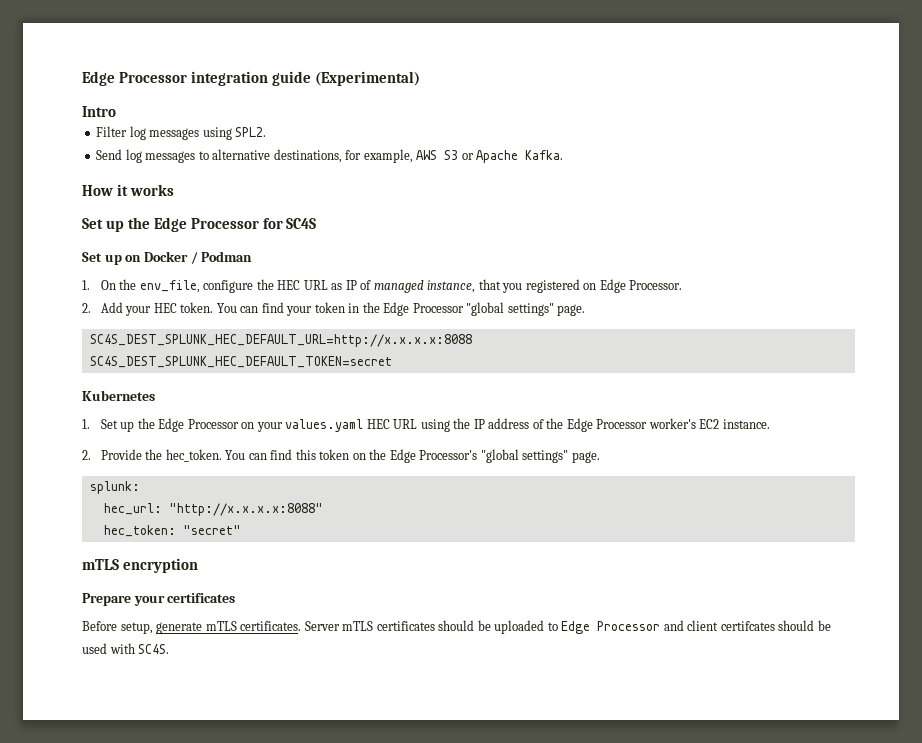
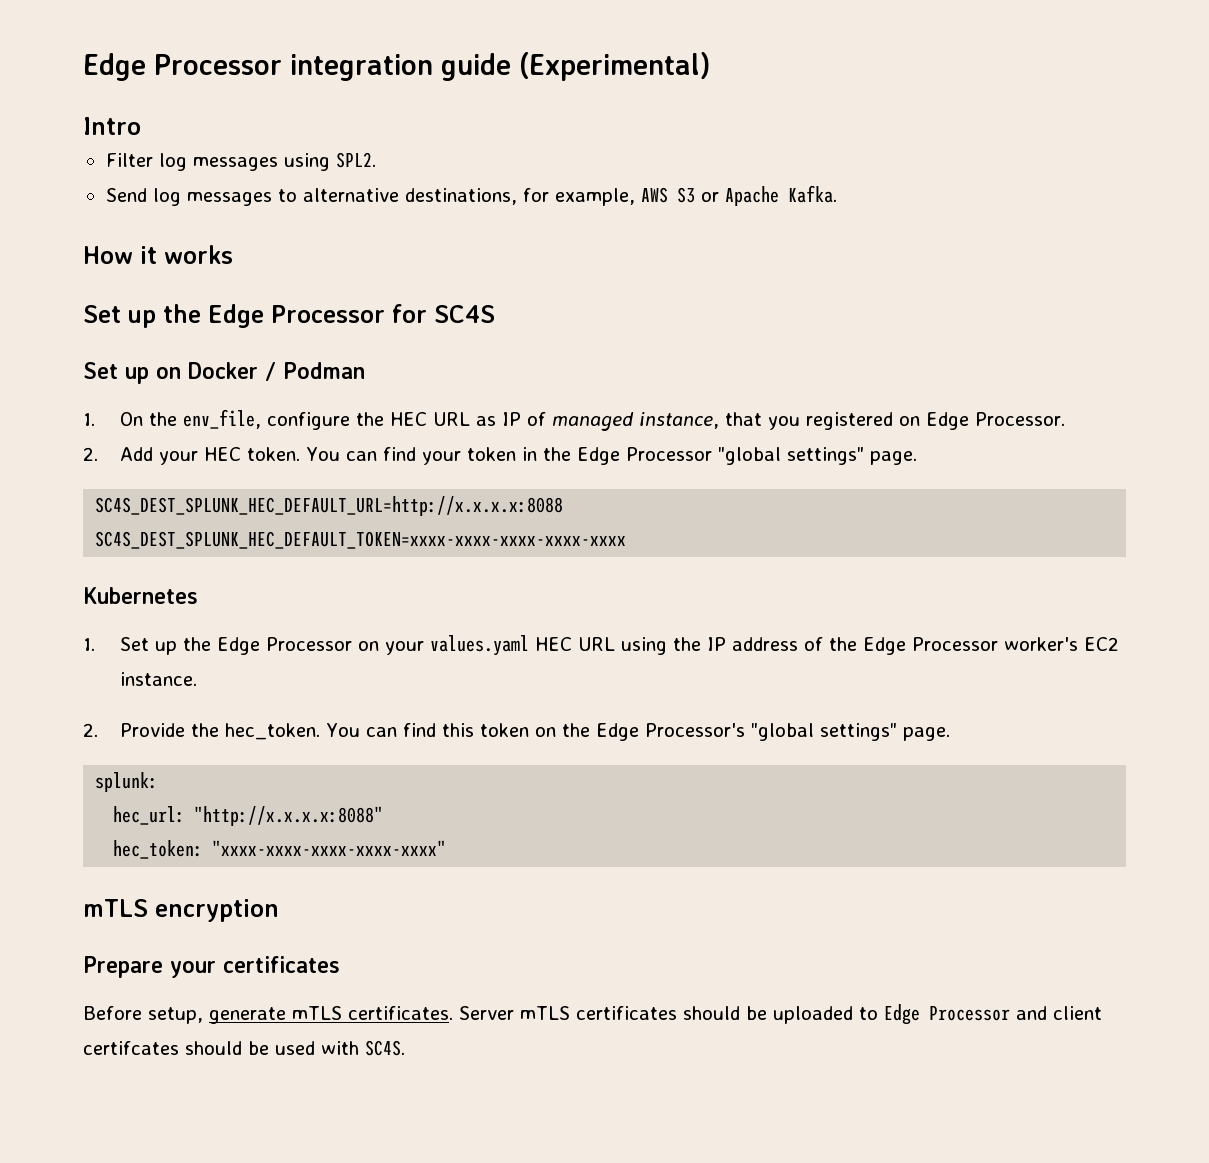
- SC4S_DEST_SPLUNK_HEC_DEFAULT_TOKEN=secret
+ SC4S_DEST_SPLUNK_HEC_DEFAULT_TOKEN=xxxx-xxxx-xxxx-xxxx-xxxx
- hec_token: "secret"
+ hec_token: "xxxx-xxxx-xxxx-xxxx-xxxx"

